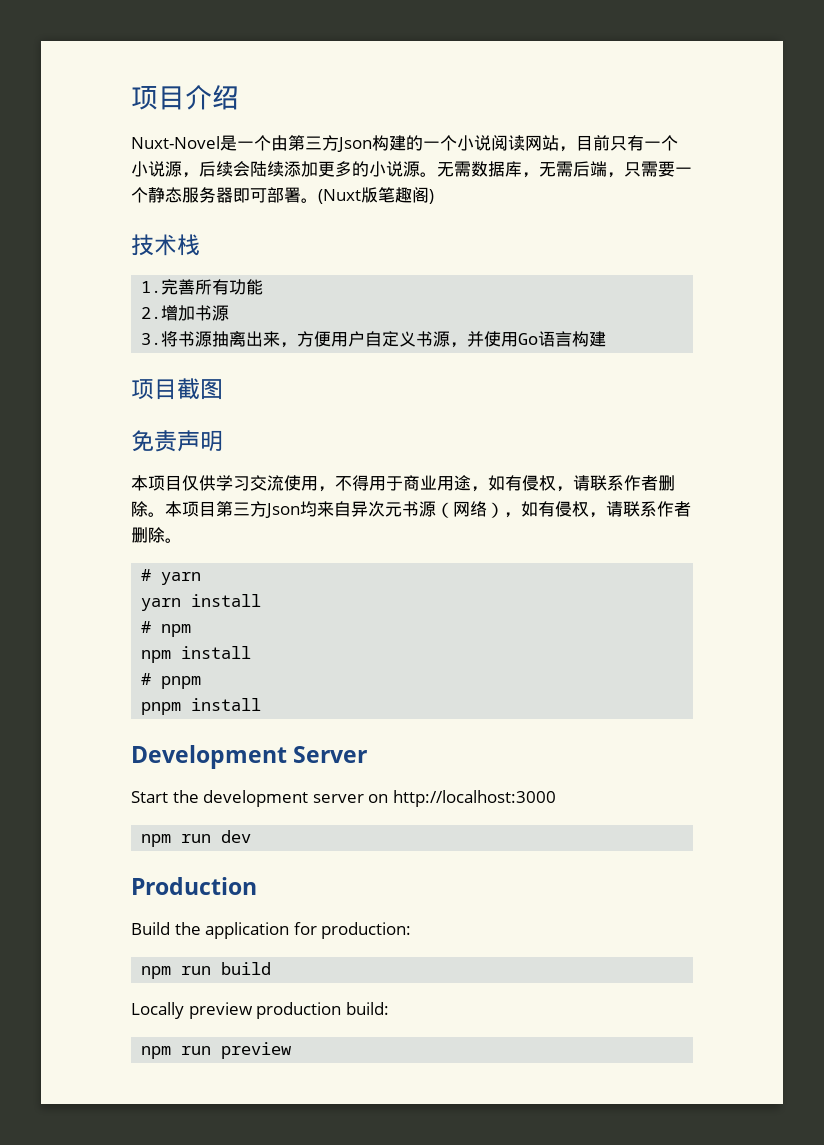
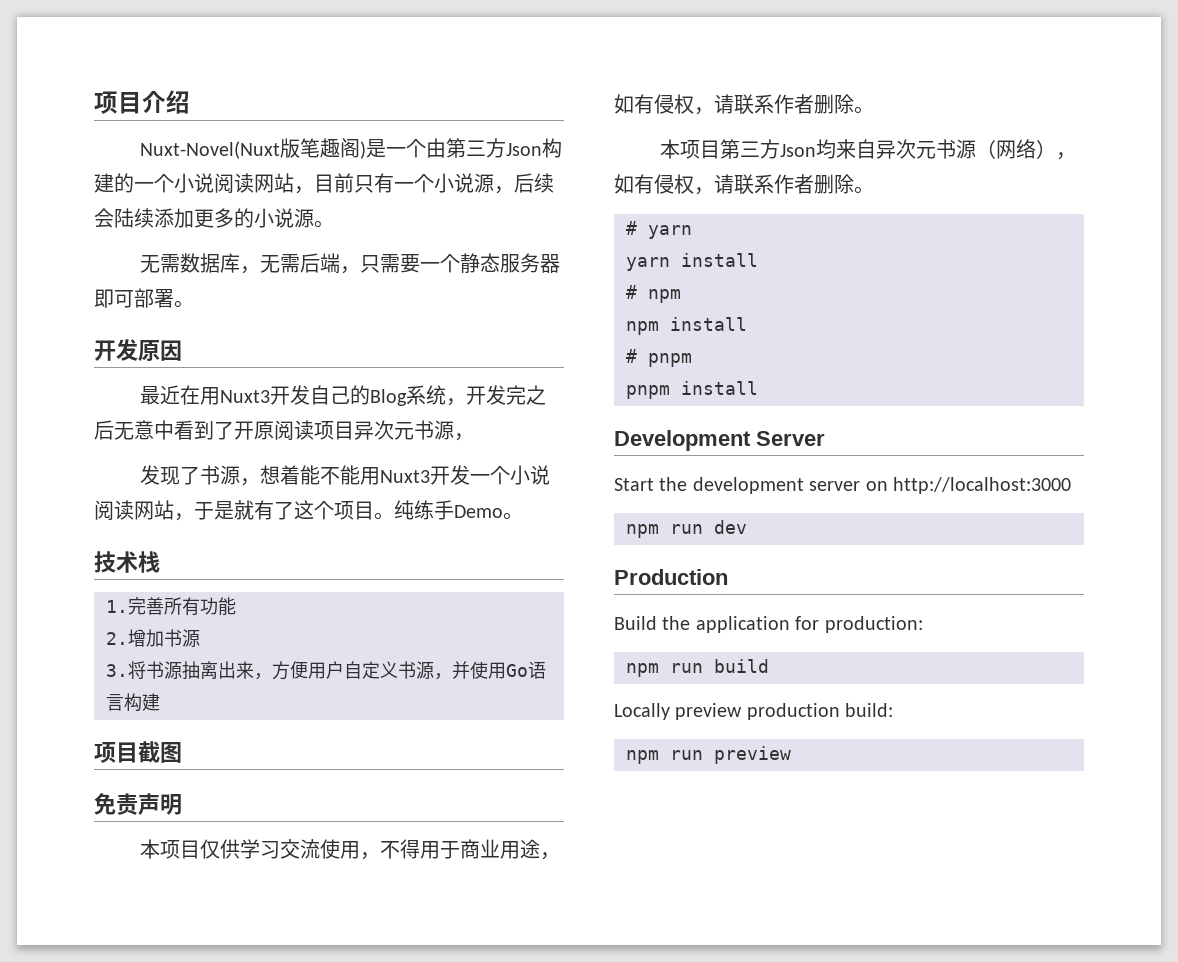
- Nuxt-Novel是一个由第三方Json构建的一个小说阅读网站，目前只有一个小说源，后续会陆续添加更多的小说源。无需数据库，无需后端，只需要一个静态服务器即可部署。(Nuxt版笔趣阁)
+ Nuxt-Novel(Nuxt版笔趣阁)是一个由第三方Json构建的一个小说阅读网站，目前只有一个小说源，后续会陆续添加更多的小说源。
+ 无需数据库，无需后端，只需要一个静态服务器即可部署。
+ 开发原因
+ 最近在用Nuxt3开发自己的Blog系统，开发完之后无意中看到了开原阅读项目异次元书源，
+ 发现了书源，想着能不能用Nuxt3开发一个小说阅读网站，于是就有了这个项目。纯练手Demo。
- 本项目仅供学习交流使用，不得用于商业用途，如有侵权，请联系作者删除。本项目第三方Json均来自异次元书源（网络），如有侵权，请联系作者删除。
+ 本项目仅供学习交流使用，不得用于商业用途，如有侵权，请联系作者删除。
+ 本项目第三方Json均来自异次元书源（网络），如有侵权，请联系作者删除。

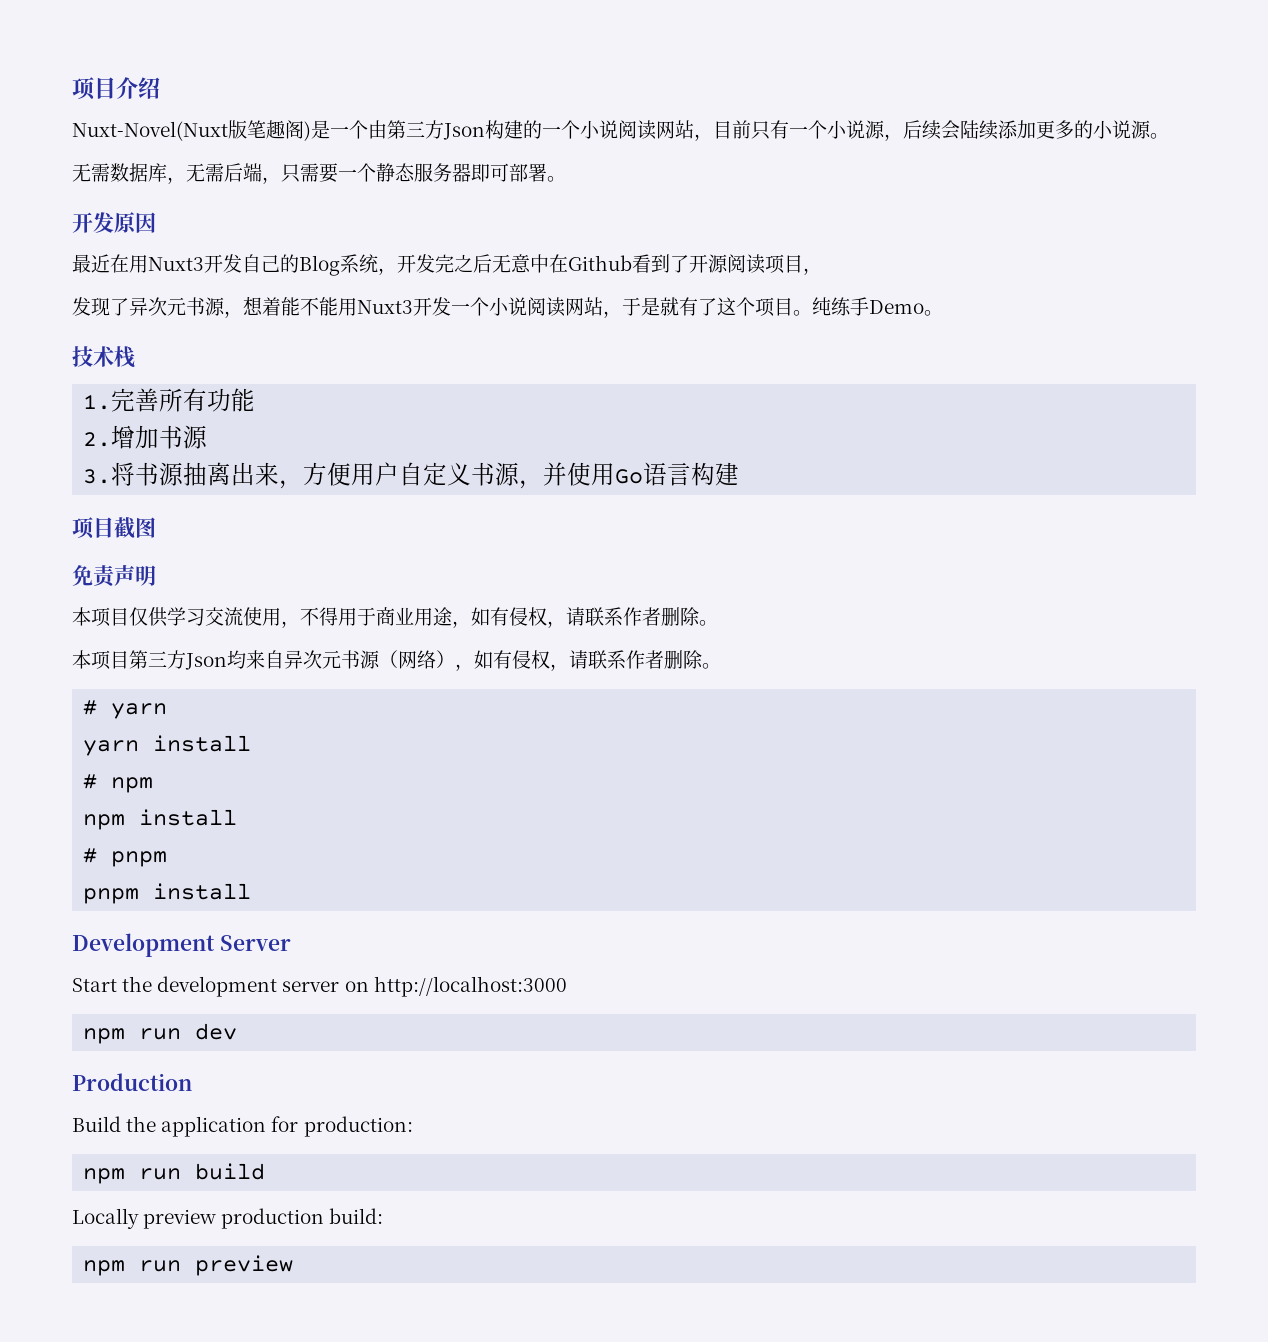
- 最近在用Nuxt3开发自己的Blog系统，开发完之后无意中看到了开原阅读项目异次元书源，
+ 最近在用Nuxt3开发自己的Blog系统，开发完之后无意中在Github看到了开源阅读项目，
- 发现了书源，想着能不能用Nuxt3开发一个小说阅读网站，于是就有了这个项目。
+ 发现了异次元书源，想着能不能用Nuxt3开发一个小说阅读网站，于是就有了这个项目。

